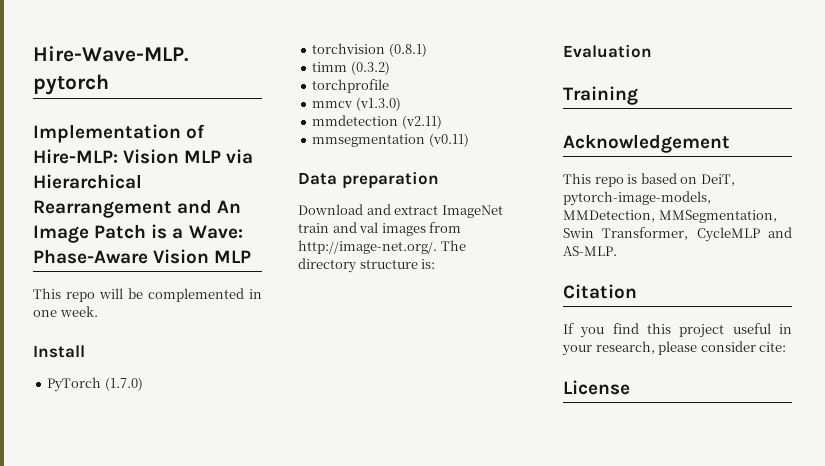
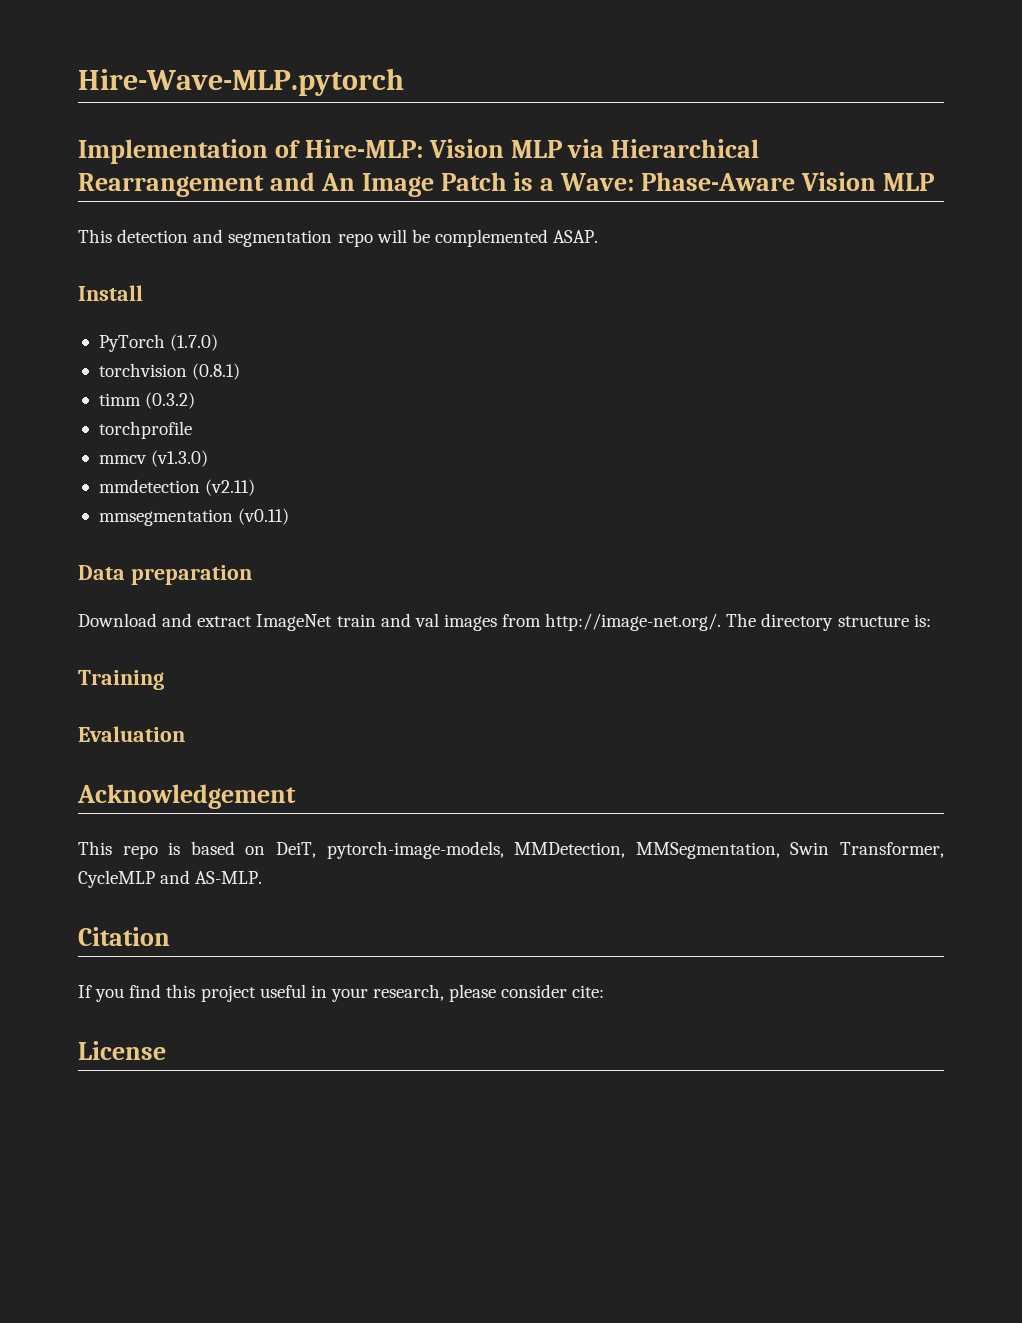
- This repo will be complemented in one week.
+ This detection and segmentation repo will be complemented ASAP.
+ Training
- Training

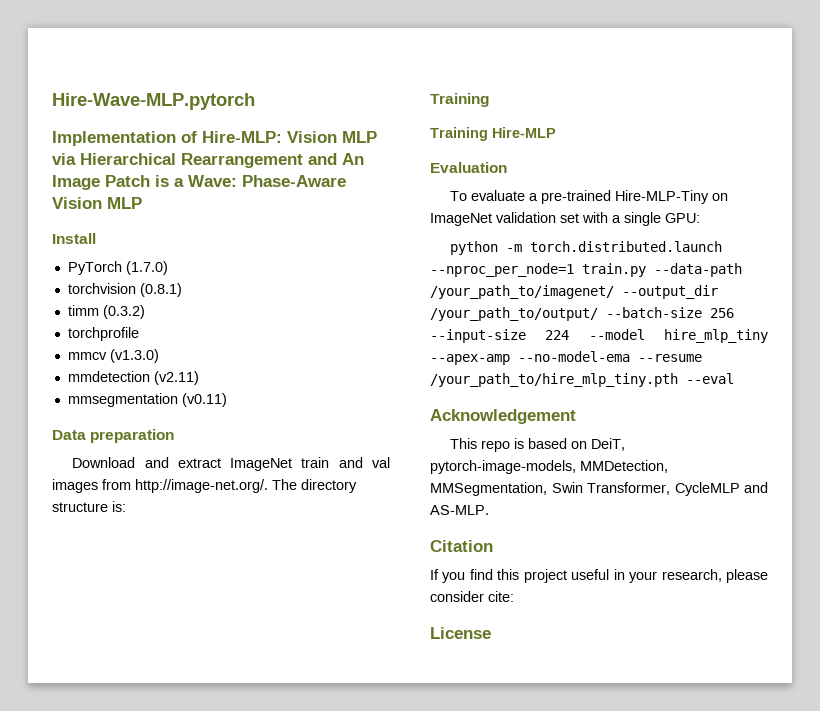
- This detection and segmentation repo will be complemented ASAP.
+ Training Hire-MLP
+ To evaluate a pre-trained Hire-MLP-Tiny on ImageNet validation set with a single GPU:
+ python -m torch.distributed.launch --nproc_per_node=1 train.py --data-path /your_path_to/imagenet/ --output_dir /your_path_to/output/ --batch-size 256 --input-size 224 --model hire_mlp_tiny --apex-amp --no-model-ema --resume /your_path_to/hire_mlp_tiny.pth --eval

